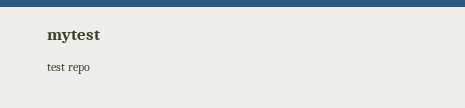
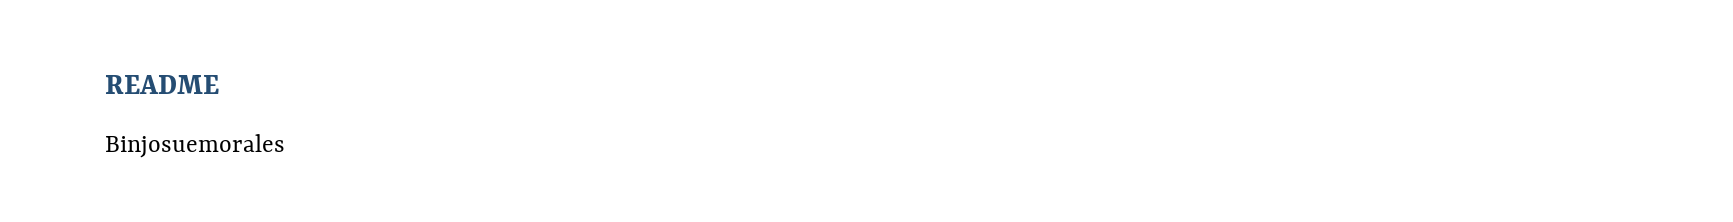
- mytest
- test repo
+ README
+ Binjosuemorales

